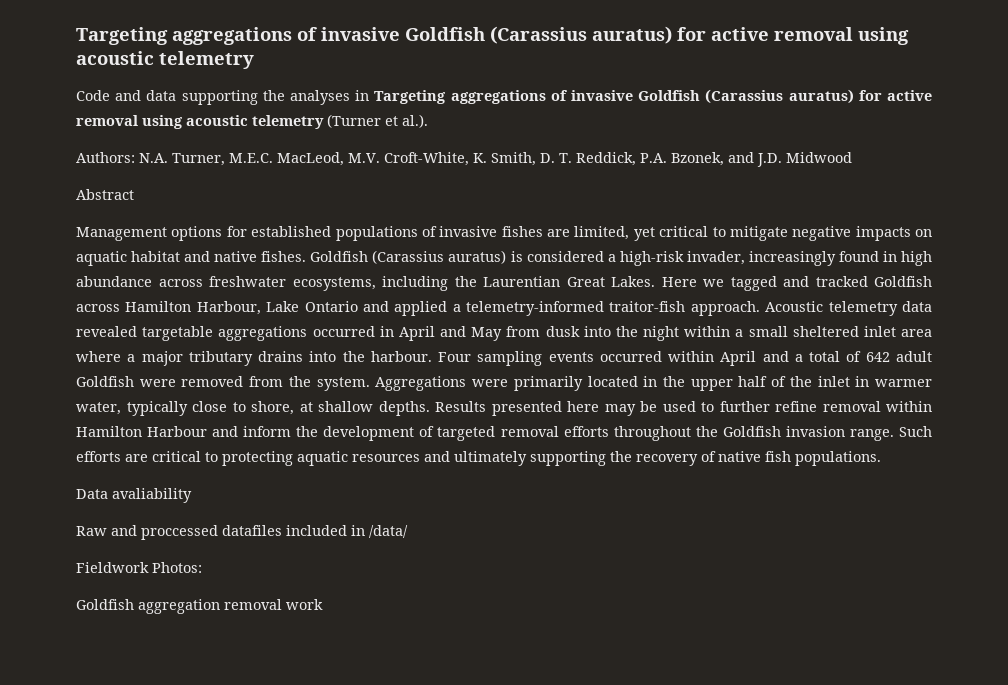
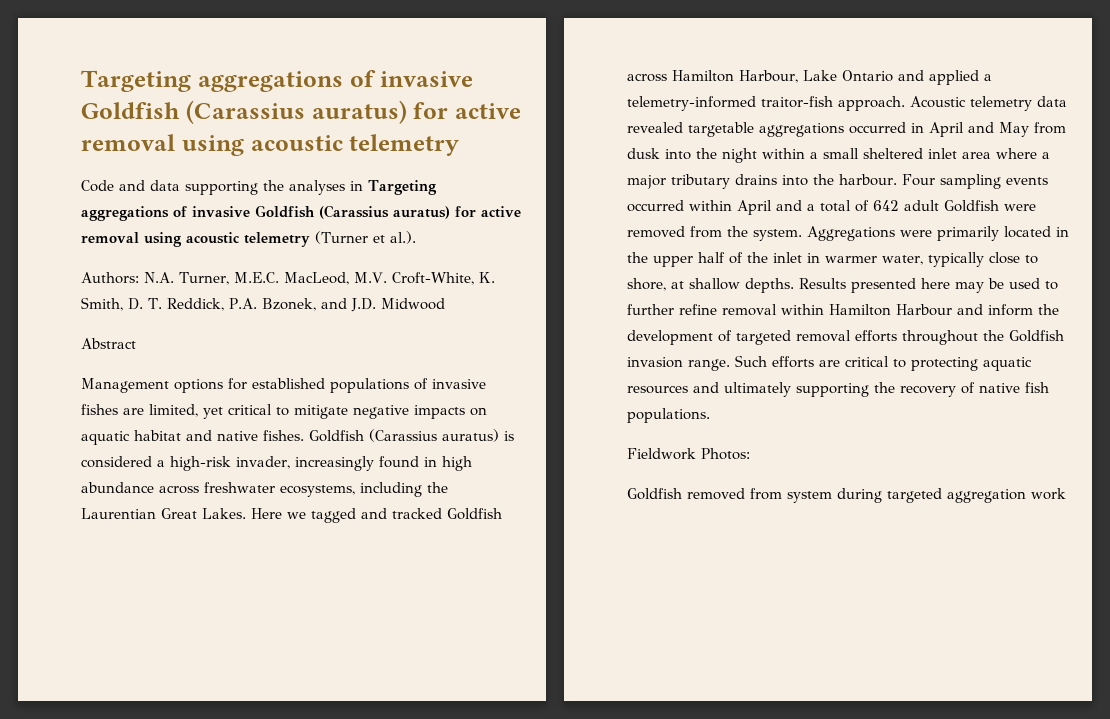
- Data avaliability
- Raw and proccessed datafiles included in /data/
  Fieldwork Photos:
- Goldfish aggregation removal work
+ Goldfish removed from system during targeted aggregation work

